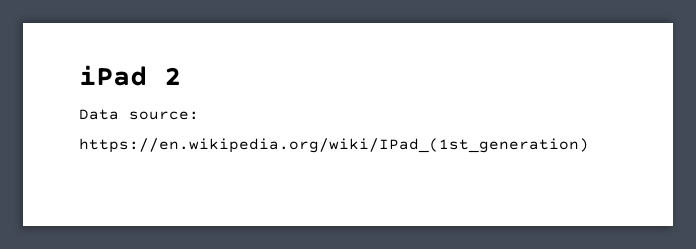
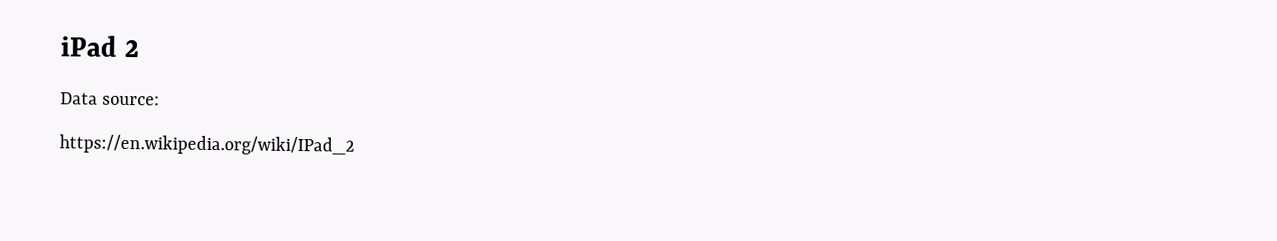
- https://en.wikipedia.org/wiki/IPad_(1st_generation)
+ https://en.wikipedia.org/wiki/IPad_2

